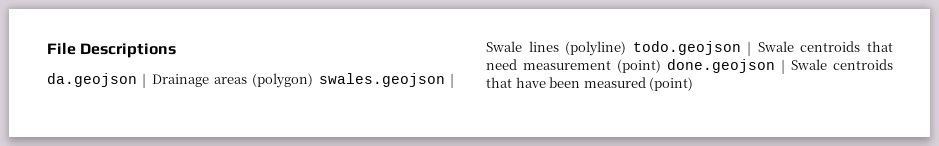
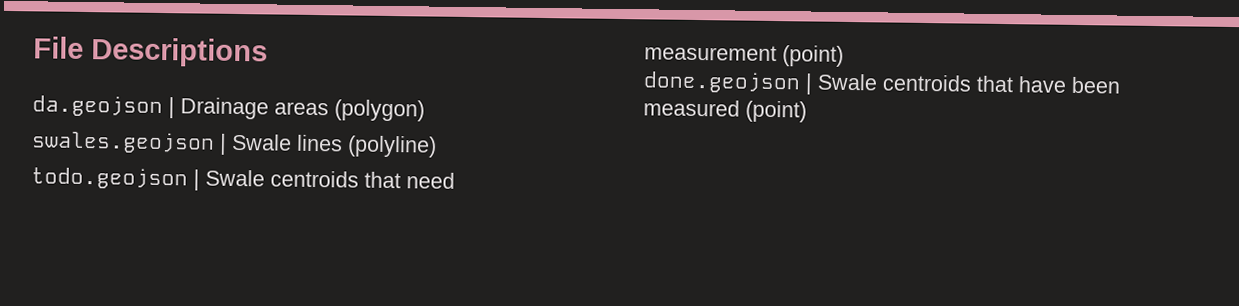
- da.geojson | Drainage areas (polygon) swales.geojson | Swale lines (polyline) todo.geojson | Swale centroids that need measurement (point) done.geojson | Swale centroids that have been measured (point)
+ da.geojson | Drainage areas (polygon)
+ swales.geojson | Swale lines (polyline)
+ todo.geojson | Swale centroids that need measurement (point)
+ done.geojson | Swale centroids that have been measured (point)

